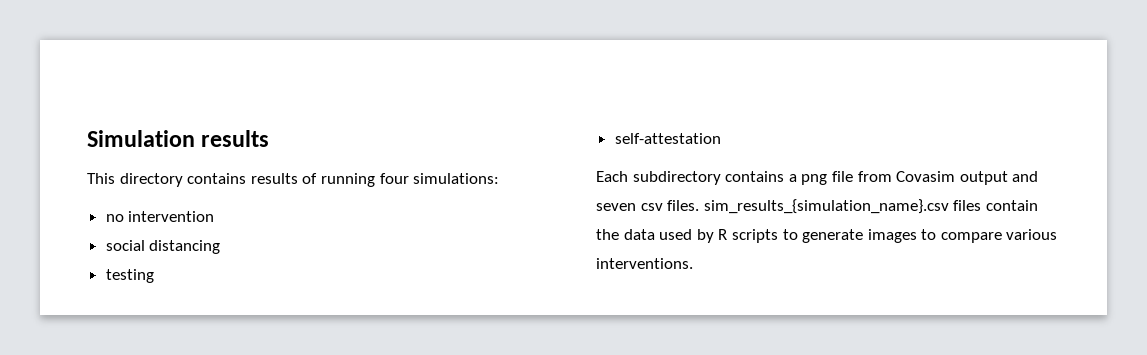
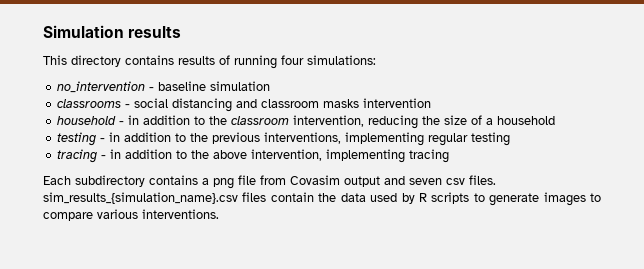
- no intervention
- social distancing
- testing
- self-attestation
+ no_intervention - baseline simulation
+ classrooms - social distancing and classroom masks intervention
+ household - in addition to the classroom intervention, reducing the size of a household
+ testing - in addition to the previous interventions, implementing regular testing
+ tracing - in addition to the above intervention, implementing tracing

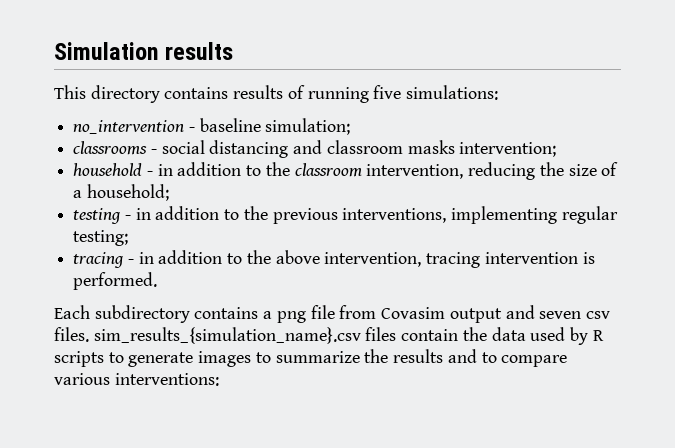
- This directory contains results of running four simulations:
+ This directory contains results of running five simulations:
- no_intervention - baseline simulation
+ no_intervention - baseline simulation;
- classrooms - social distancing and classroom masks intervention
+ classrooms - social distancing and classroom masks intervention;
- household - in addition to the classroom intervention, reducing the size of a household
+ household - in addition to the classroom intervention, reducing the size of a household;
- testing - in addition to the previous interventions, implementing regular testing
+ testing - in addition to the previous interventions, implementing regular testing;
- tracing - in addition to the above intervention, implementing tracing
+ tracing - in addition to the above intervention, tracing intervention is performed.
- Each subdirectory contains a png file from Covasim output and seven csv files. sim_results_{simulation_name}.csv files contain the data used by R scripts to generate images to compare various interventions.
+ Each subdirectory contains a png file from Covasim output and seven csv files. sim_results_{simulation_name}.csv files contain the data used by R scripts to generate images to summarize the results and to compare various interventions:

